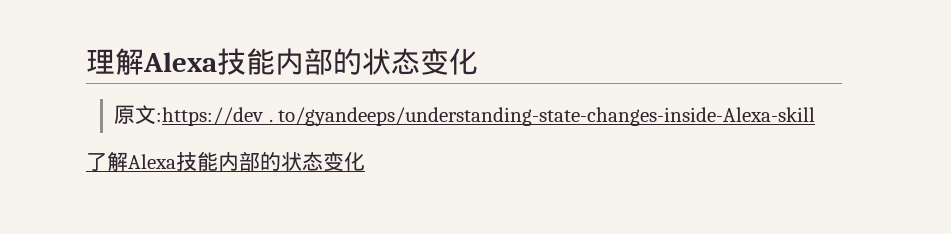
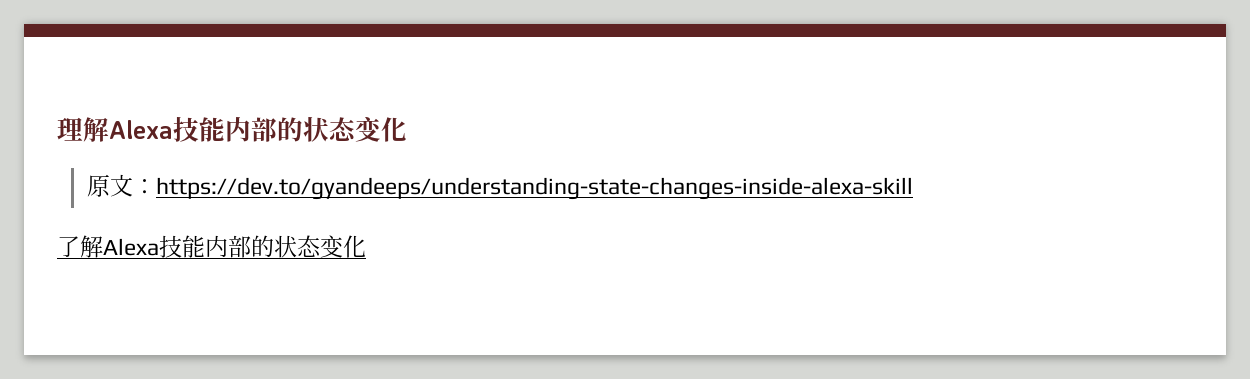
- 原文:https://dev . to/gyandeeps/understanding-state-changes-inside-Alexa-skill
+ 原文：https://dev.to/gyandeeps/understanding-state-changes-inside-alexa-skill

